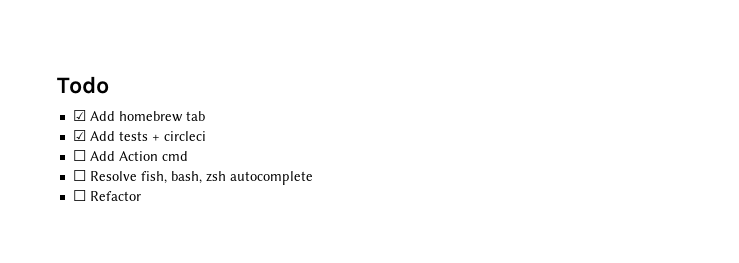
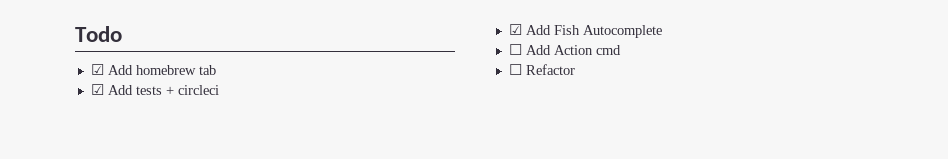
+ ☑ Add Fish Autocomplete
- ☐ Resolve fish, bash, zsh autocomplete

